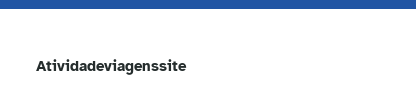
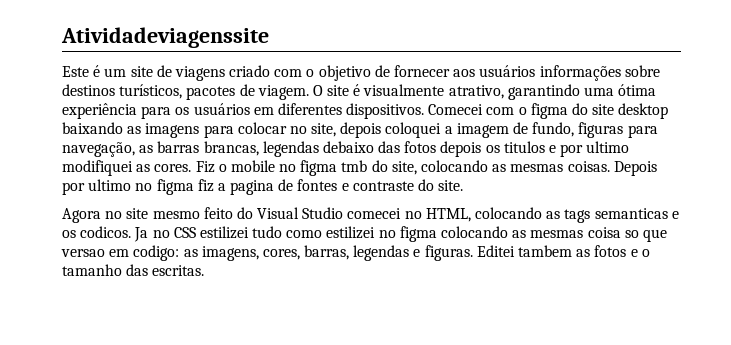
+ Este é um site de viagens criado com o objetivo de fornecer aos usuários informações sobre destinos turísticos, pacotes de viagem. O site é visualmente atrativo, garantindo uma ótima experiência para os usuários em diferentes dispositivos. Comecei com o figma do site desktop baixando as imagens para colocar no site, depois coloquei a imagem de fundo, figuras para navegação, as barras brancas, legendas debaixo das fotos depois os titulos e por ultimo modifiquei as cores. Fiz o mobile no figma tmb do site, colocando as mesmas coisas. Depois por ultimo no figma fiz a pagina de fontes e contraste do site.
+ Agora no site mesmo feito do Visual Studio comecei no HTML, colocando as tags semanticas e os codicos. Ja no CSS estilizei tudo como estilizei no figma colocando as mesmas coisa so que versao em codigo: as imagens, cores, barras, legendas e figuras. Editei tambem as fotos e o tamanho das escritas.

